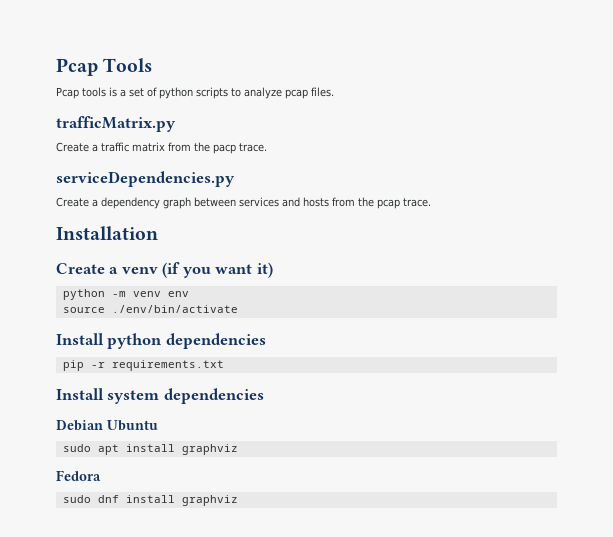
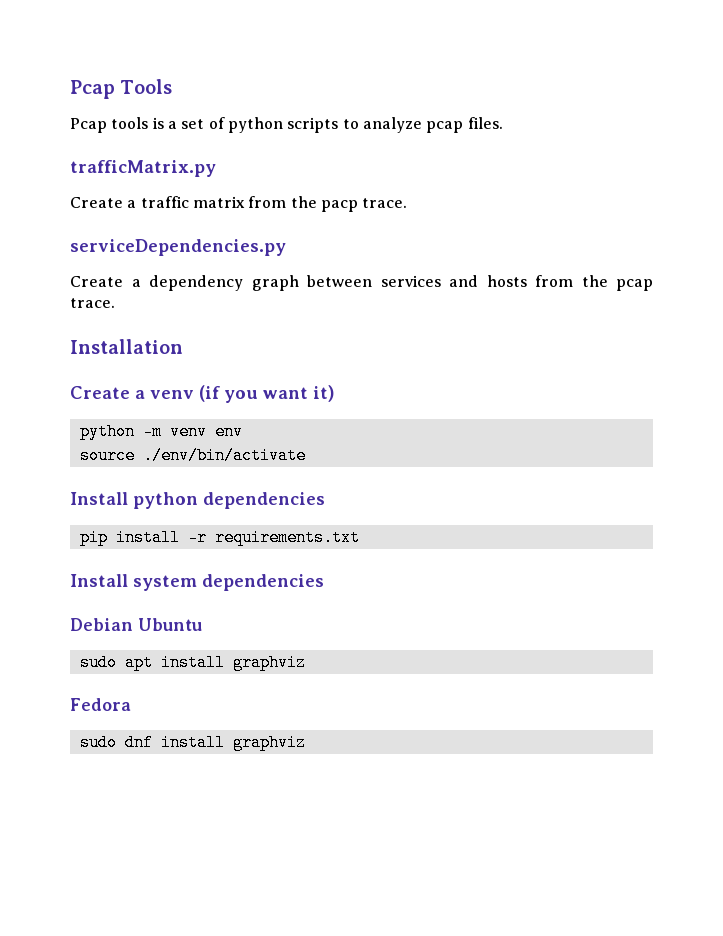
- pip -r requirements.txt
+ pip install -r requirements.txt

